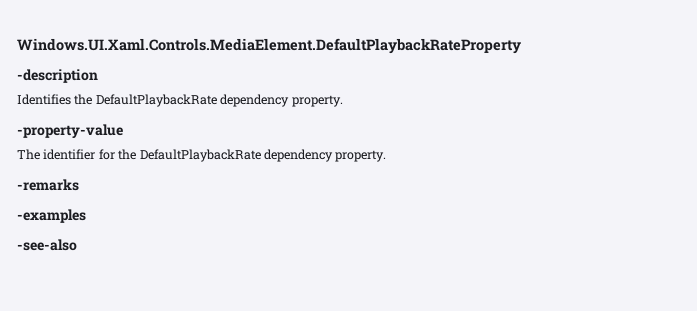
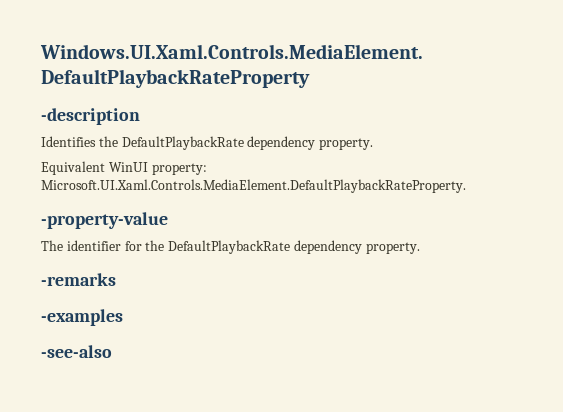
+ Equivalent WinUI property: Microsoft.UI.Xaml.Controls.MediaElement.DefaultPlaybackRateProperty.

